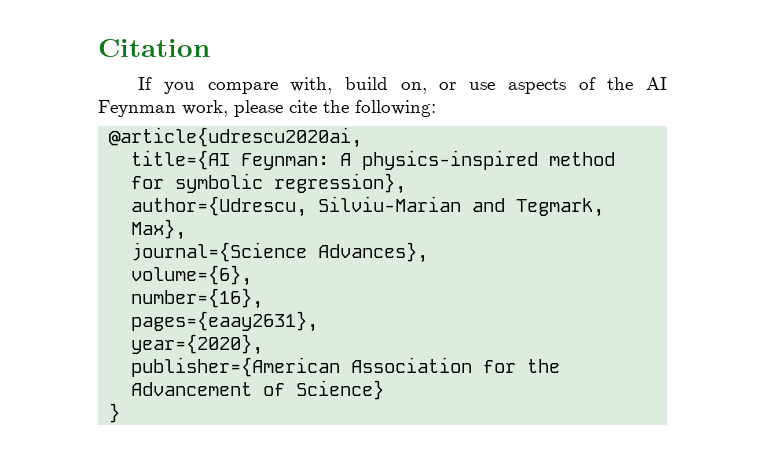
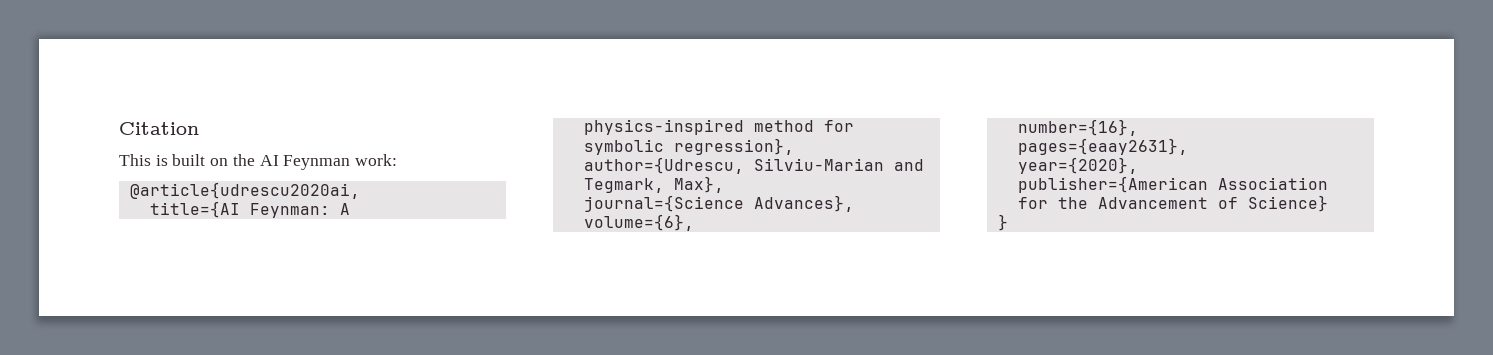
- If you compare with, build on, or use aspects of the AI Feynman work, please cite the following:
+ This is built on the AI Feynman work:

